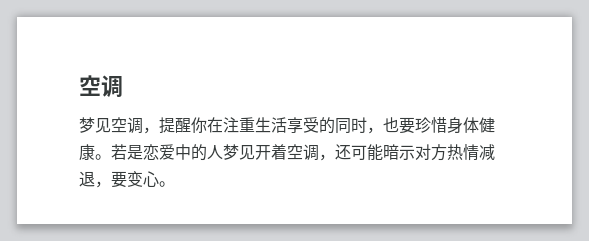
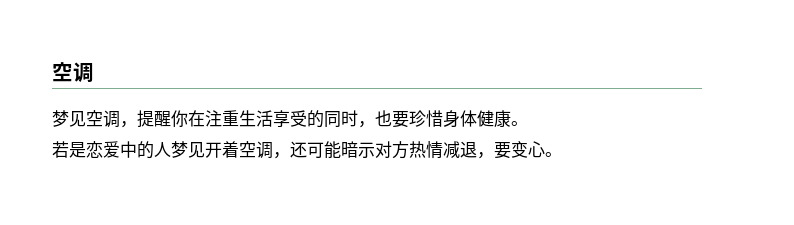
- 梦见空调，提醒你在注重生活享受的同时，也要珍惜身体健康。若是恋爱中的人梦见开着空调，还可能暗示对方热情减退，要变心。
+ 梦见空调，提醒你在注重生活享受的同时，也要珍惜身体健康。
+ 若是恋爱中的人梦见开着空调，还可能暗示对方热情减退，要变心。

